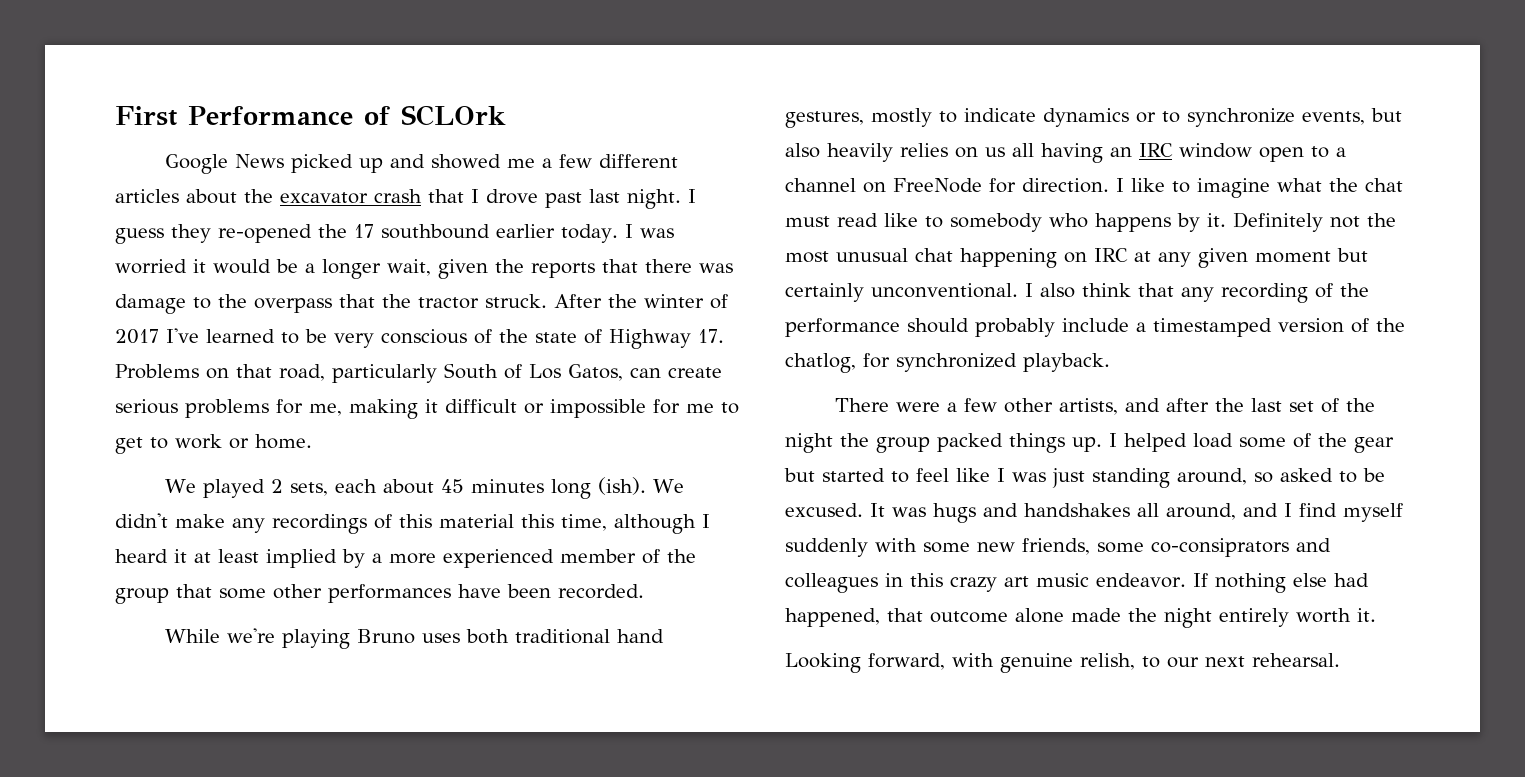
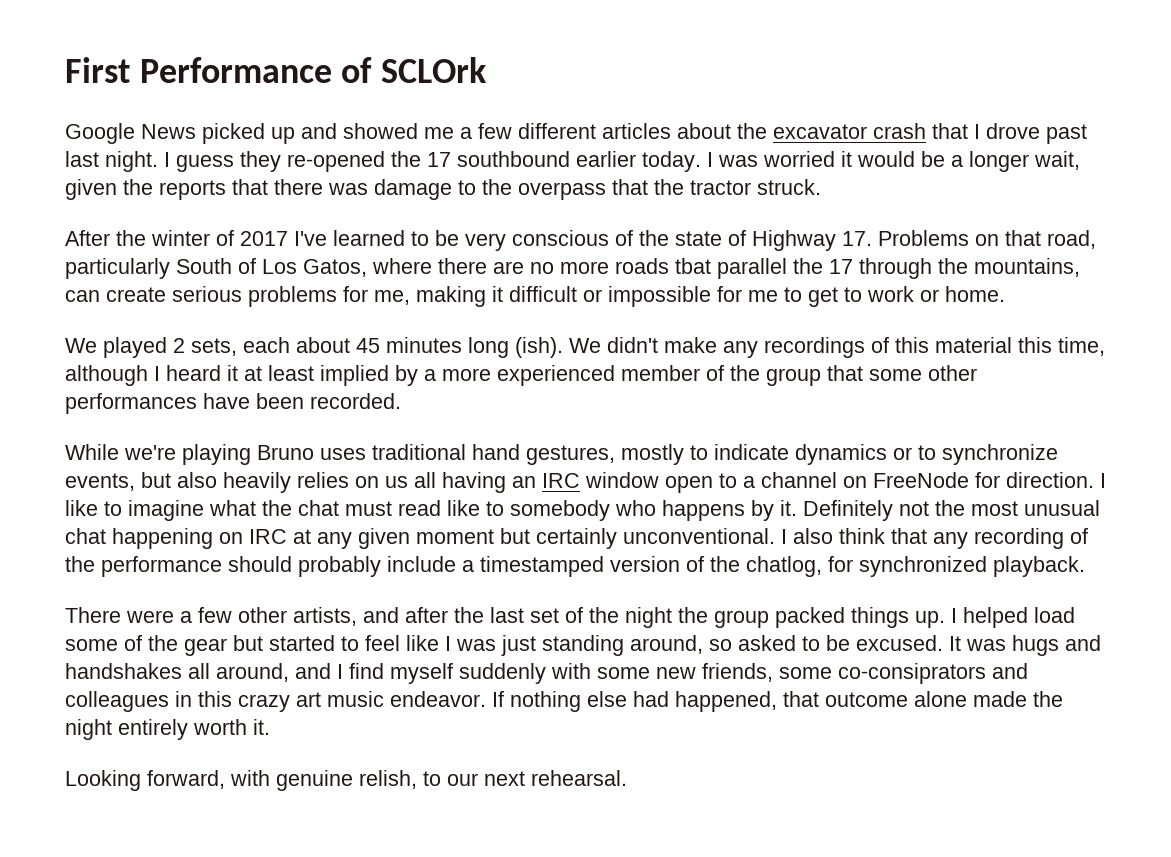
- I was worried it would be a longer wait, given the reports that there was damage to the overpass that the tractor struck. After the winter of 2017 I've learned to be very conscious of the state of Highway 17. Problems on that road, particularly South of Los Gatos, can create serious problems for me, making it difficult or impossible for me to get to work or home.
+ I was worried it would be a longer wait, given the reports that there was damage to the overpass that the tractor struck.
+ After the winter of 2017 I've learned to be very conscious of the state of Highway 17. Problems on that road, particularly South of Los Gatos, where there are no more roads tbat parallel the 17 through the mountains, can create serious problems for me, making it difficult or impossible for me to get to work or home.
- While we're playing Bruno uses both traditional hand gestures, mostly to indicate dynamics or to synchronize events, but also heavily relies on us all having an IRC window open to a channel on FreeNode for direction.
+ While we're playing Bruno uses traditional hand gestures, mostly to indicate dynamics or to synchronize events, but also heavily relies on us all having an IRC window open to a channel on FreeNode for direction.

